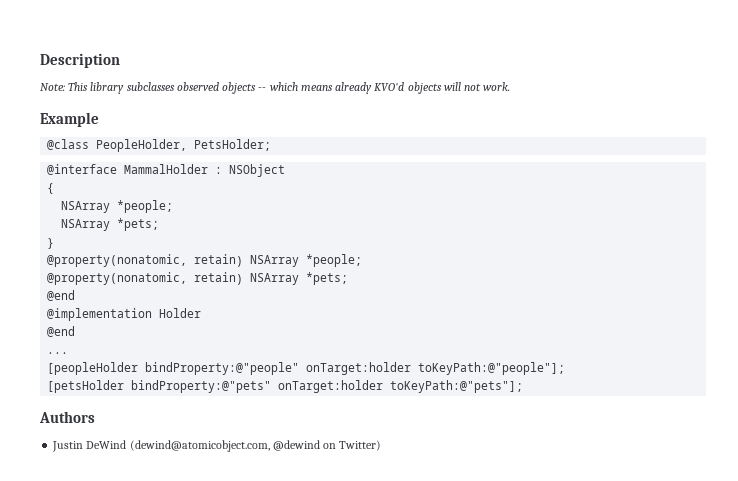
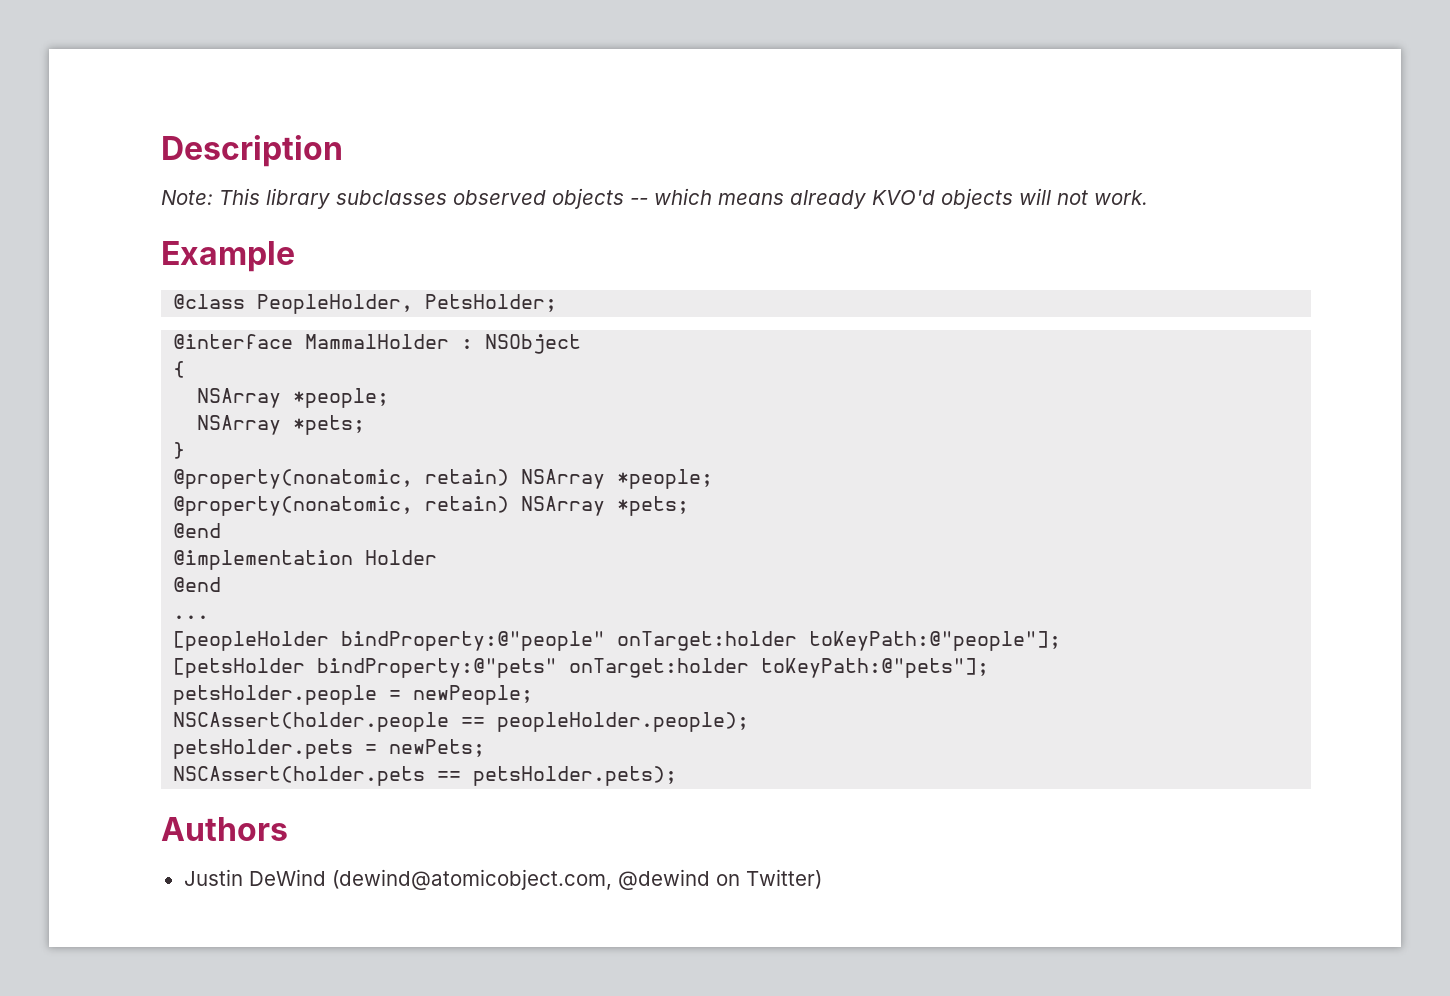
+ petsHolder.people = newPeople;
+ NSCAssert(holder.people == peopleHolder.people);
+ petsHolder.pets = newPets;
+ NSCAssert(holder.pets == petsHolder.pets);

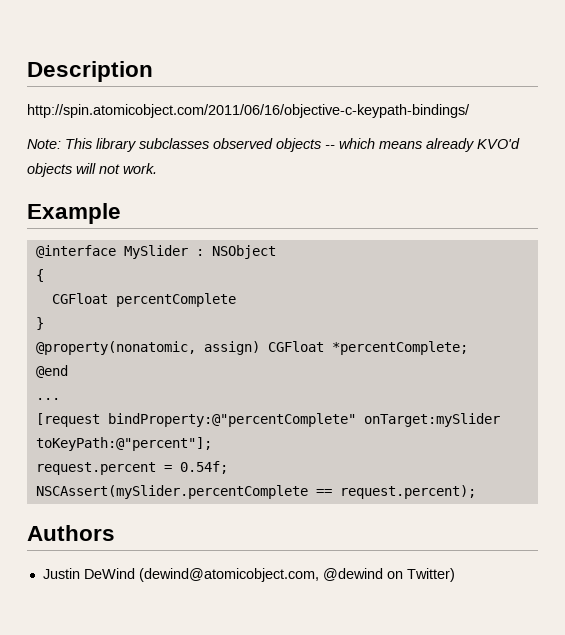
+ http://spin.atomicobject.com/2011/06/16/objective-c-keypath-bindings/
- @class PeopleHolder, PetsHolder;
- @interface MammalHolder : NSObject
+ @interface MySlider : NSObject
  {
- NSArray *people;
- NSArray *pets;
+ CGFloat percentComplete
  }
- @property(nonatomic, retain) NSArray *people;
- @property(nonatomic, retain) NSArray *pets;
- @end
- @implementation Holder
+ @property(nonatomic, assign) CGFloat *percentComplete;
  @end
  ...
- [peopleHolder bindProperty:@"people" onTarget:holder toKeyPath:@"people"];
- [petsHolder bindProperty:@"pets" onTarget:holder toKeyPath:@"pets"];
- petsHolder.people = newPeople;
- NSCAssert(holder.people == peopleHolder.people);
- petsHolder.pets = newPets;
- NSCAssert(holder.pets == petsHolder.pets);
+ [request bindProperty:@"percentComplete" onTarget:mySlider toKeyPath:@"percent"];
+ request.percent = 0.54f;
+ NSCAssert(mySlider.percentComplete == request.percent);

